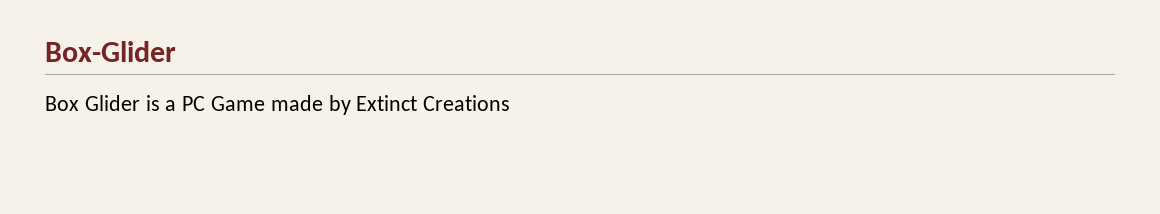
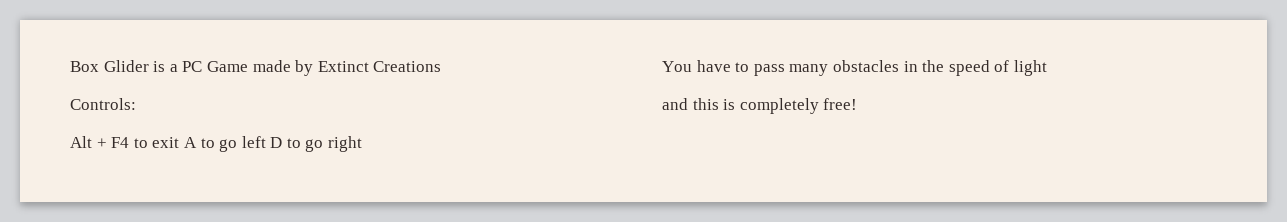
- Box-Glider
+ Controls:
+ Alt + F4 to exit A to go left D to go right
+ You have to pass many obstacles in the speed of light
+ and this is completely free!

